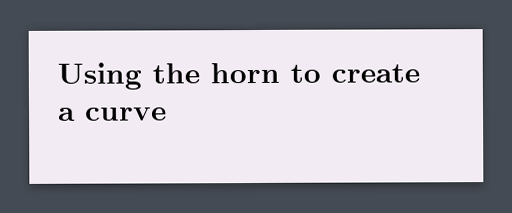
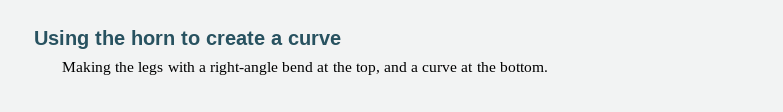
+ Making the legs with a right-angle bend at the top, and a curve at the bottom.

